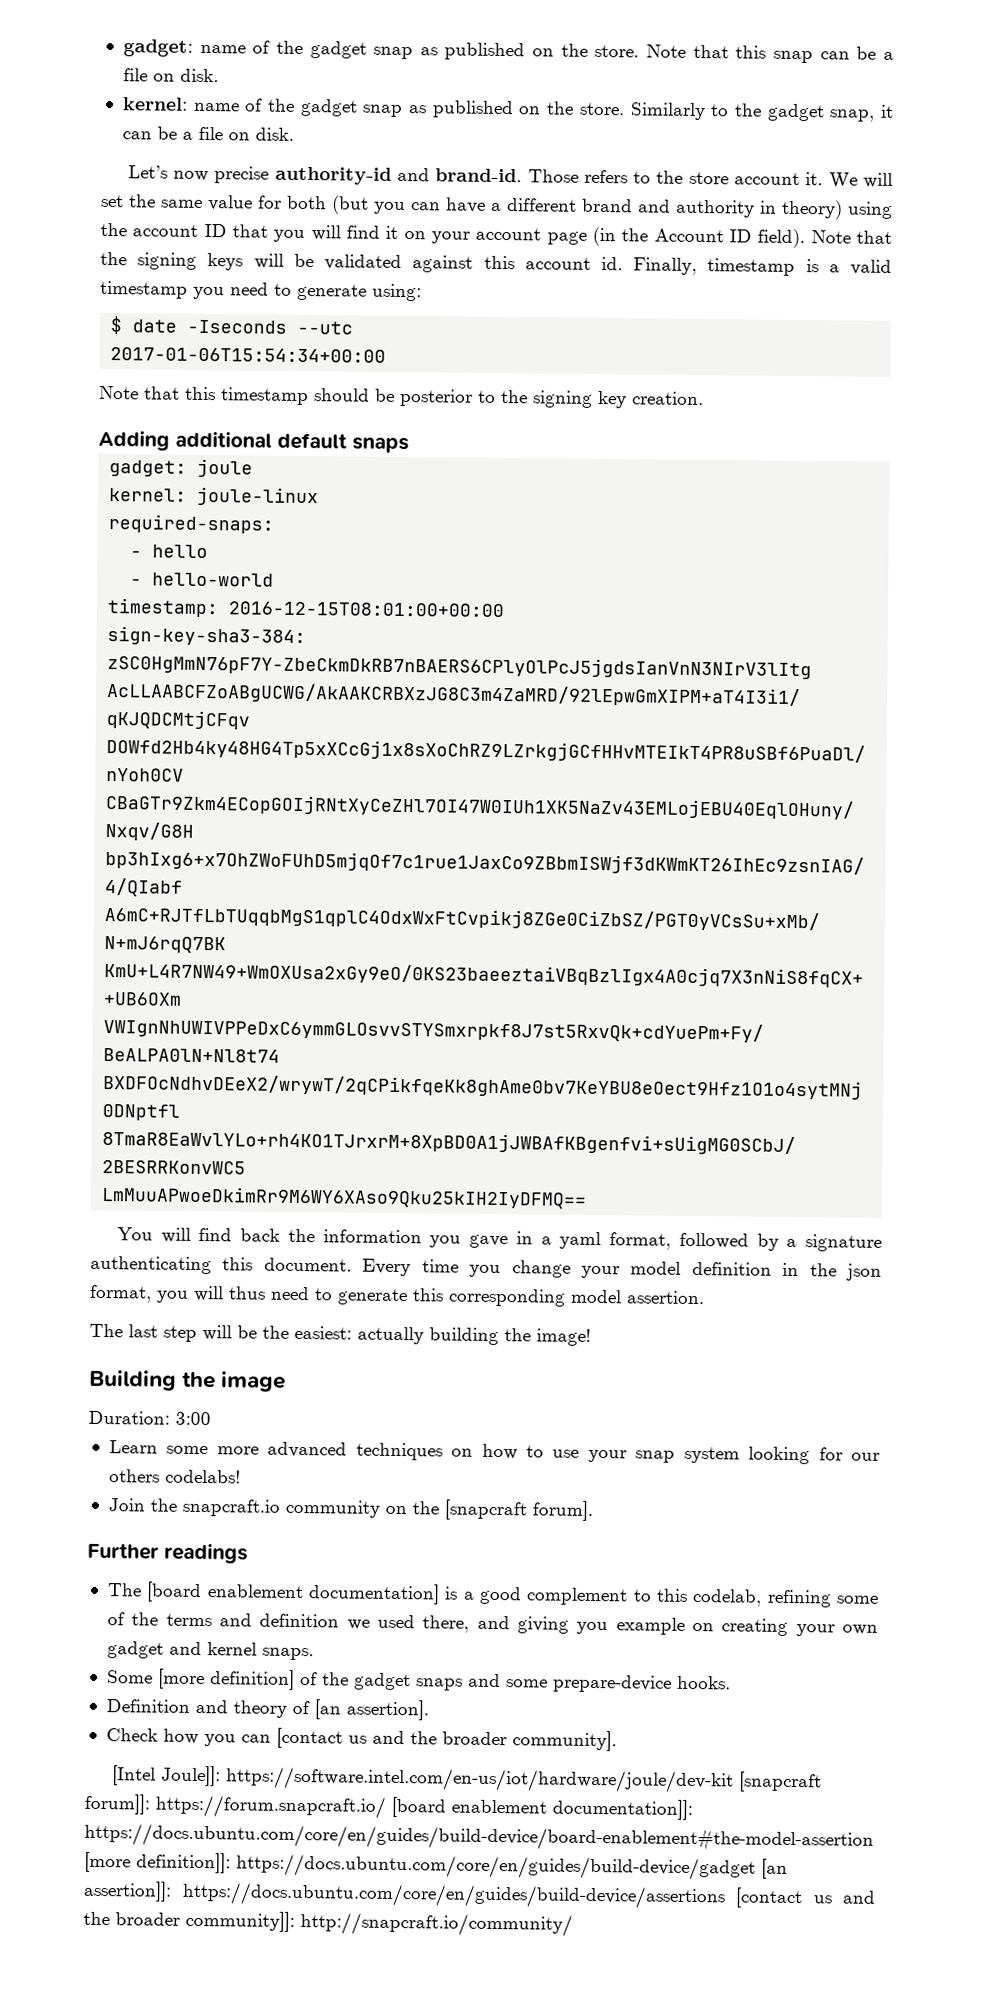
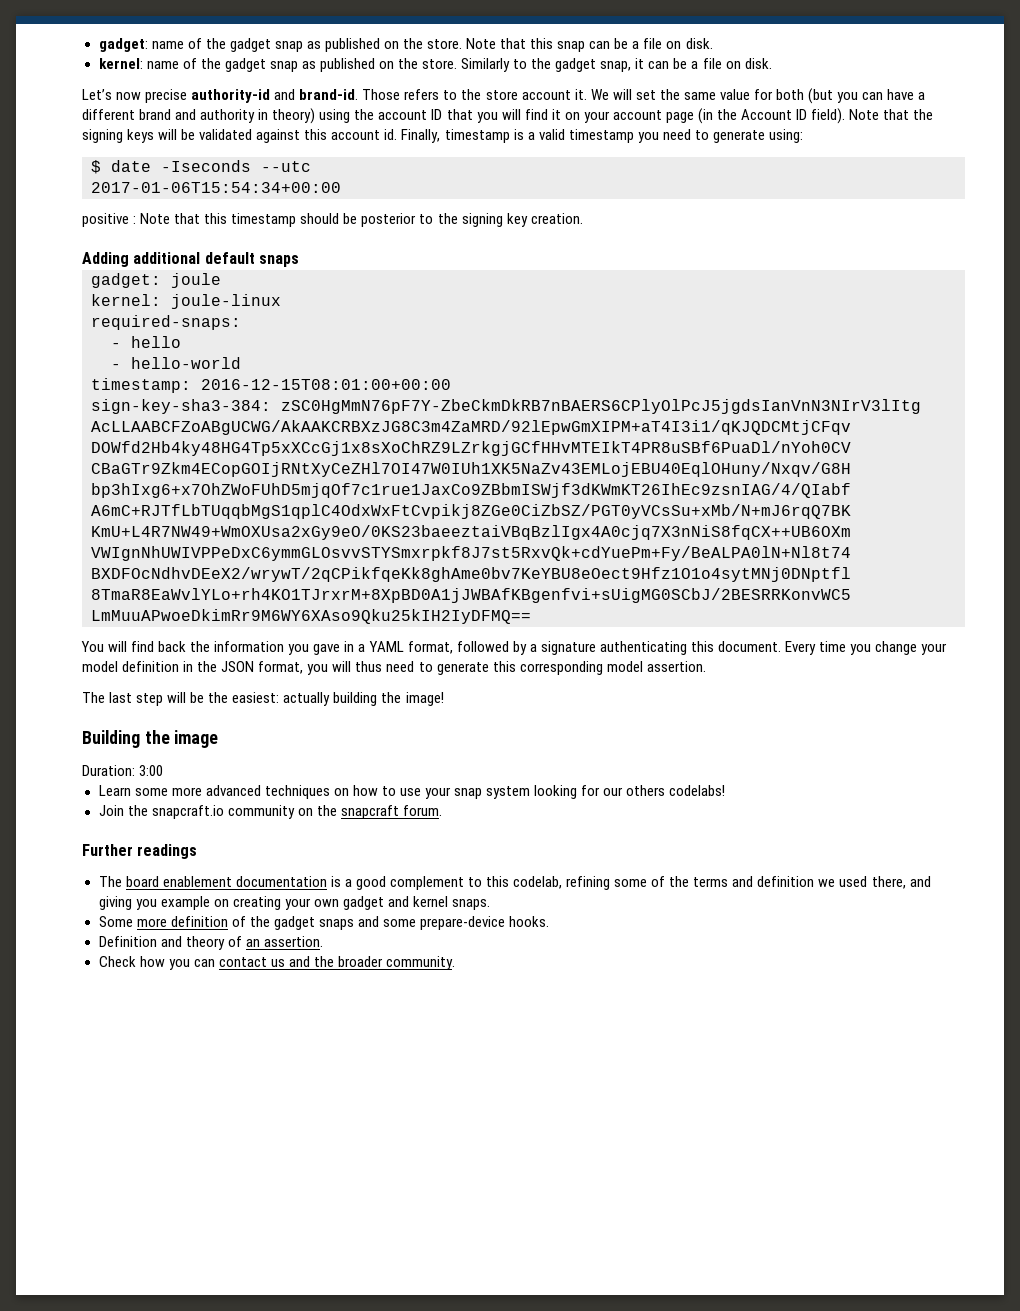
- Note that this timestamp should be posterior to the signing key creation.
+ positive : Note that this timestamp should be posterior to the signing key creation.
- You will find back the information you gave in a yaml format, followed by a signature authenticating this document.
+ You will find back the information you gave in a YAML format, followed by a signature authenticating this document.
- Every time you change your model definition in the json format, you will thus need to generate this corresponding model assertion.
+ Every time you change your model definition in the JSON format, you will thus need to generate this corresponding model assertion.
- Join the snapcraft.io community on the [snapcraft forum].
+ Join the snapcraft.io community on the snapcraft forum.
- The [board enablement documentation] is a good complement to this codelab, refining some of the terms and definition we used there, and giving you example on creating your own gadget and kernel snaps.
+ The board enablement documentation is a good complement to this codelab, refining some of the terms and definition we used there, and giving you example on creating your own gadget and kernel snaps.
- Some [more definition] of the gadget snaps and some prepare-device hooks.
+ Some more definition of the gadget snaps and some prepare-device hooks.
- Definition and theory of [an assertion].
+ Definition and theory of an assertion.
- Check how you can [contact us and the broader community].
- [Intel Joule]]: https://software.intel.com/en-us/iot/hardware/joule/dev-kit [snapcraft forum]]: https://forum.snapcraft.io/ [board enablement documentation]]: https://docs.ubuntu.com/core/en/guides/build-device/board-enablement#the-model-assertion [more definition]]: https://docs.ubuntu.com/core/en/guides/build-device/gadget [an assertion]]: https://docs.ubuntu.com/core/en/guides/build-device/assertions [contact us and the broader community]]: http://snapcraft.io/community/
+ Check how you can contact us and the broader community.

